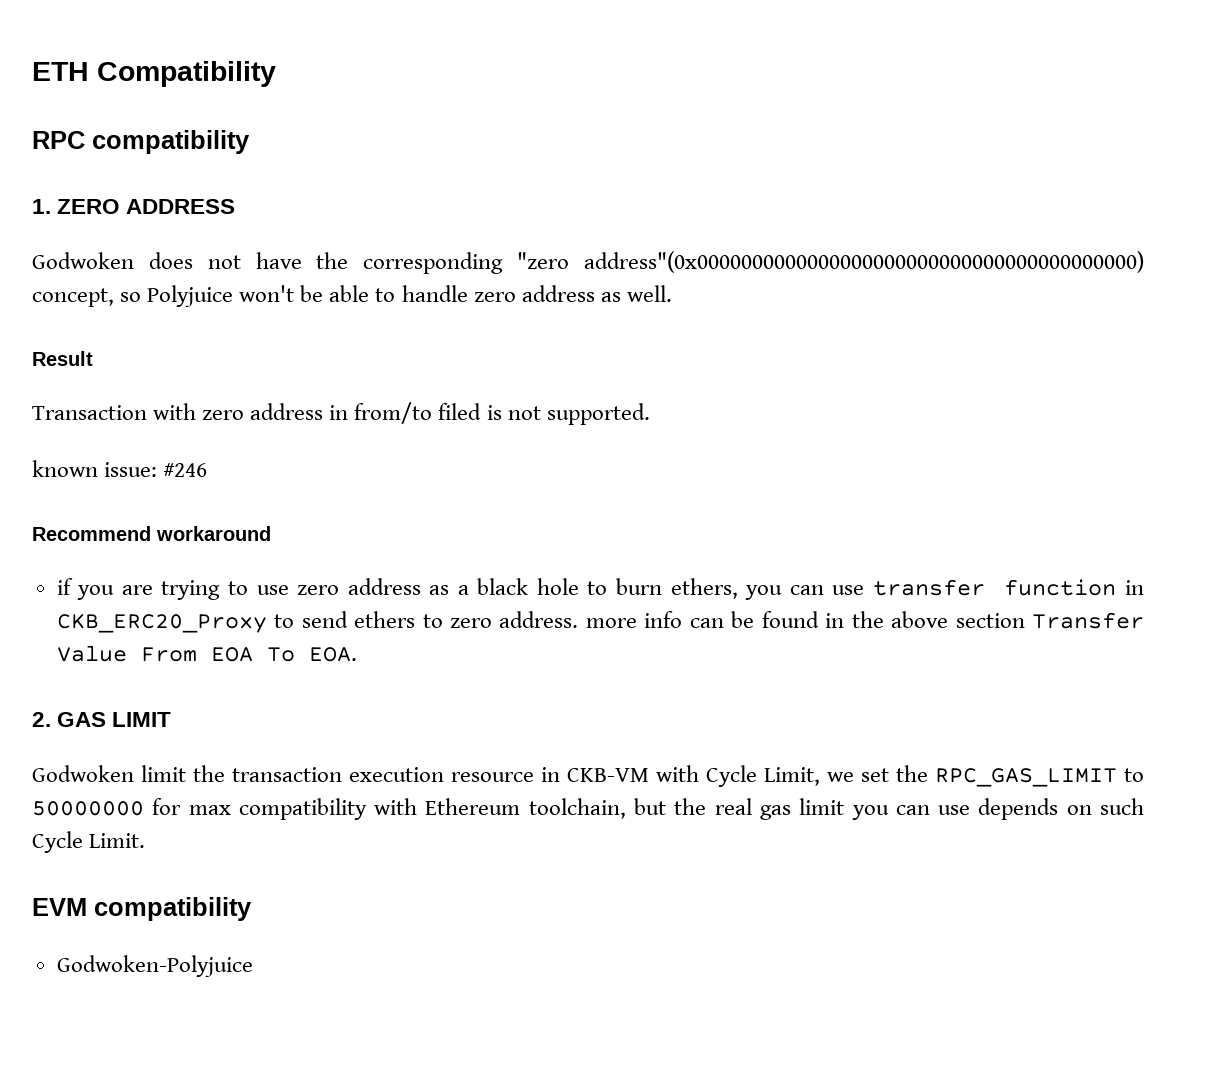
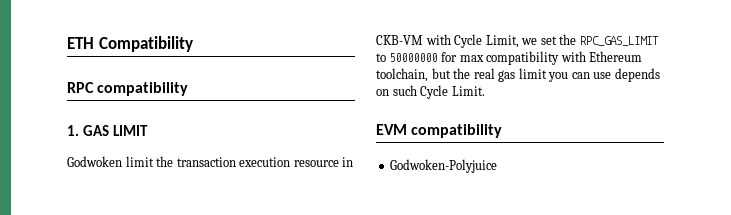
- 1. ZERO ADDRESS
- Godwoken does not have the corresponding "zero address"(0x0000000000000000000000000000000000000000) concept, so Polyjuice won't be able to handle zero address as well.
- Result
- Transaction with zero address in from/to filed is not supported.
- known issue: #246
- Recommend workaround
- if you are trying to use zero address as a black hole to burn ethers, you can use transfer function in CKB_ERC20_Proxy to send ethers to zero address. more info can be found in the above section Transfer Value From EOA To EOA.
- 2. GAS LIMIT
+ 1. GAS LIMIT

